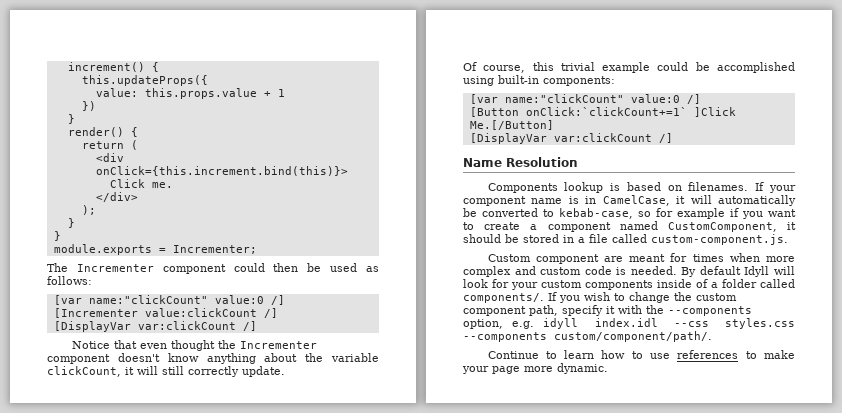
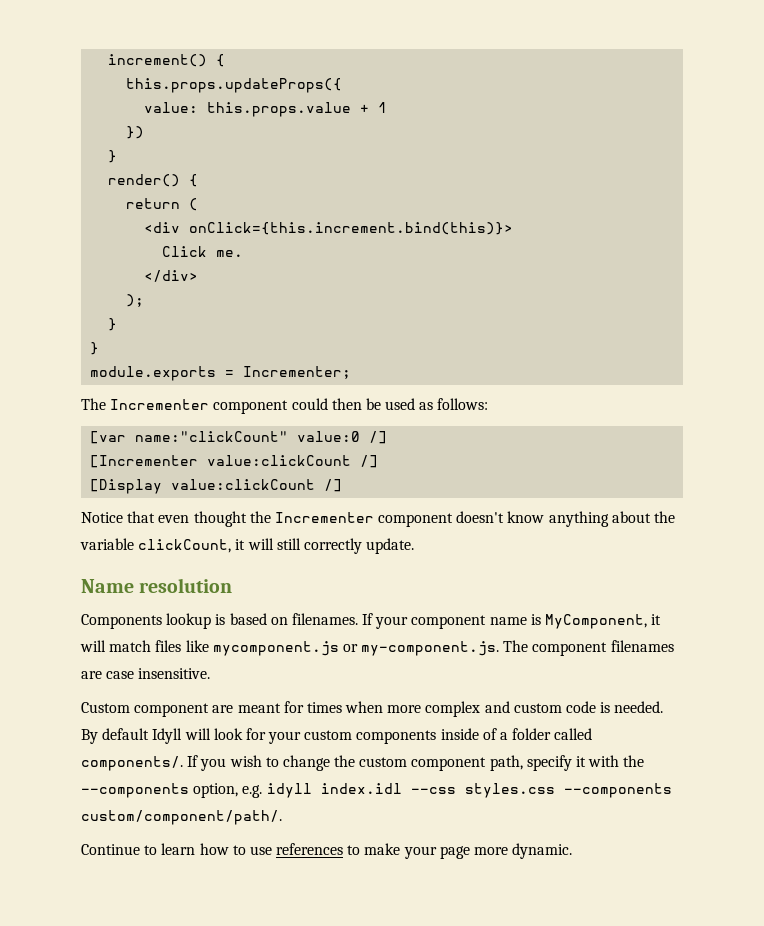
- this.updateProps({
+ this.props.updateProps({
  [Incrementer value:clickCount /]
- [DisplayVar var:clickCount /]
+ [Display value:clickCount /]
- Of course, this trivial example could be accomplished using built-in components:
- [var name:"clickCount" value:0 /]
- [Button onClick:`clickCount+=1` ]Click Me.[/Button]
- [DisplayVar var:clickCount /]
- Name Resolution
+ Name resolution
- If your component name is in CamelCase, it will automatically be converted to kebab-case, so for example if you want to create a component named CustomComponent, it should be stored in a file called custom-component.js.
+ If your component name is MyComponent, it will match files like mycomponent.js or my-component.js. The component filenames are case insensitive.

